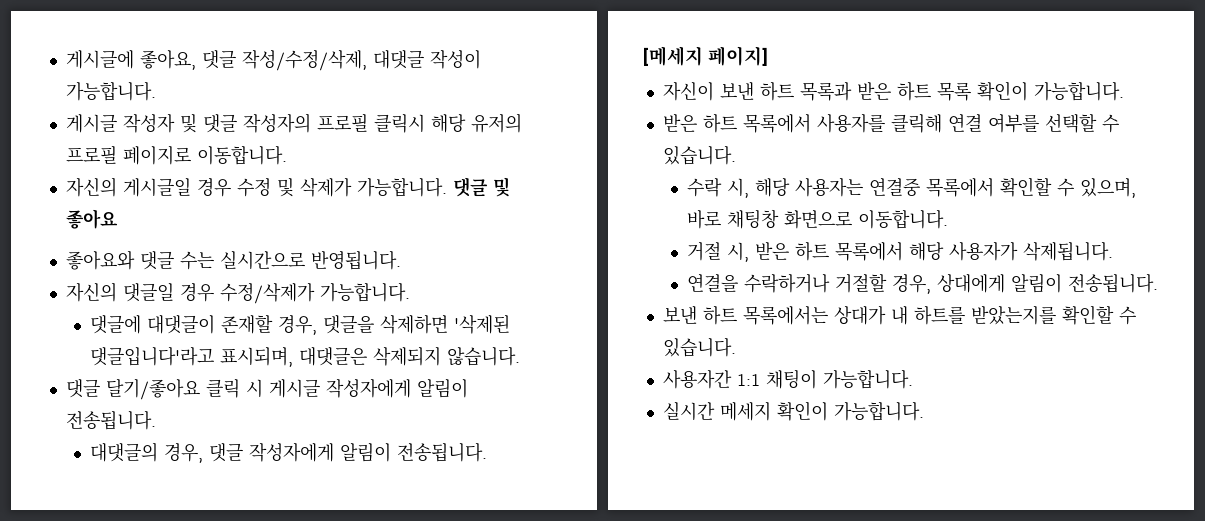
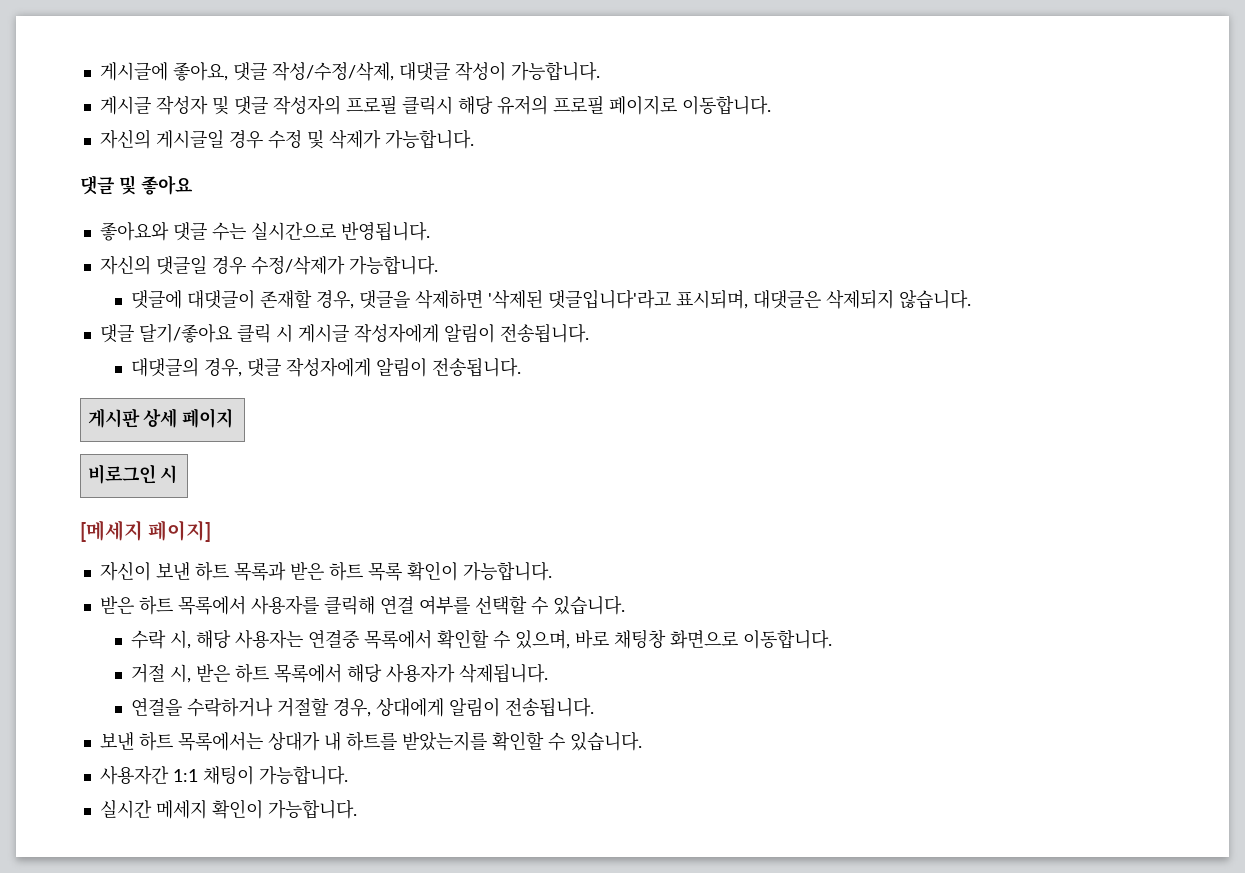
- 자신의 게시글일 경우 수정 및 삭제가 가능합니다. 댓글 및 좋아요
+ 자신의 게시글일 경우 수정 및 삭제가 가능합니다.
+ 댓글 및 좋아요
+ 게시판 상세 페이지
+ 비로그인 시

